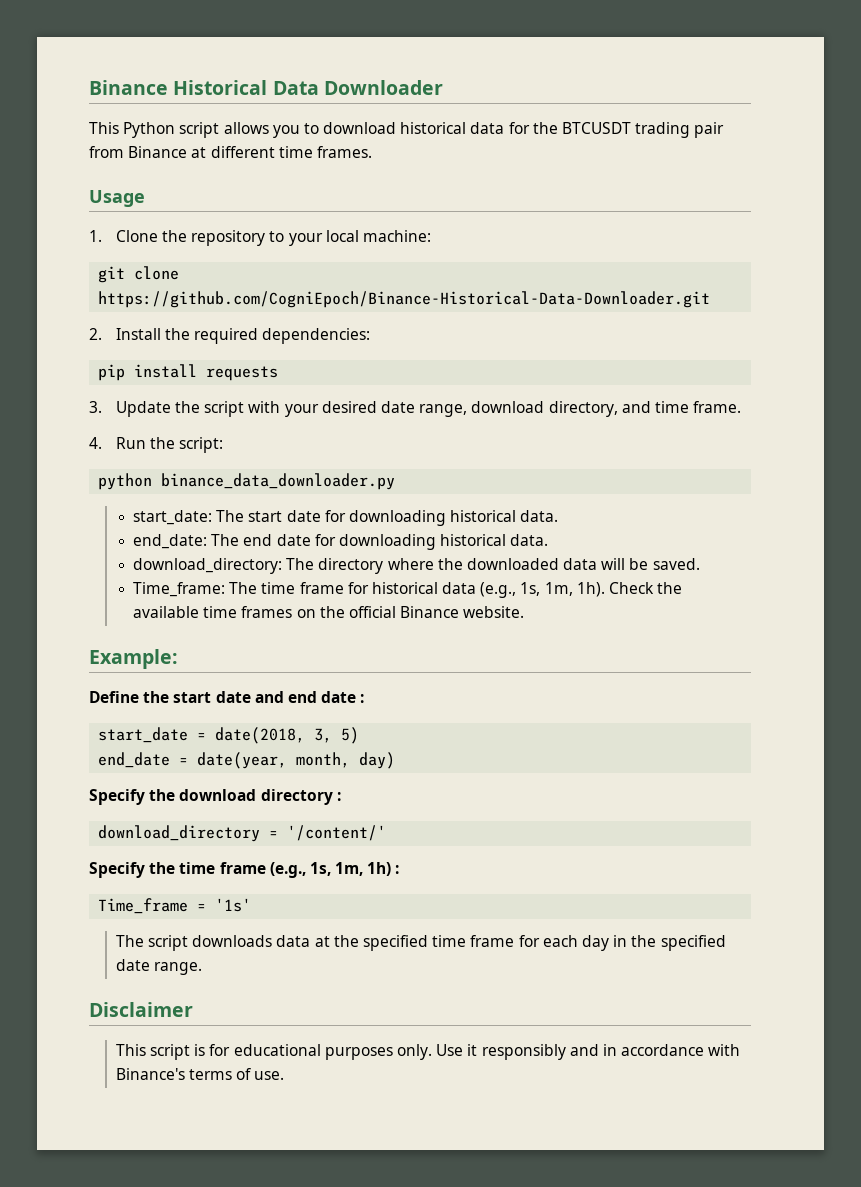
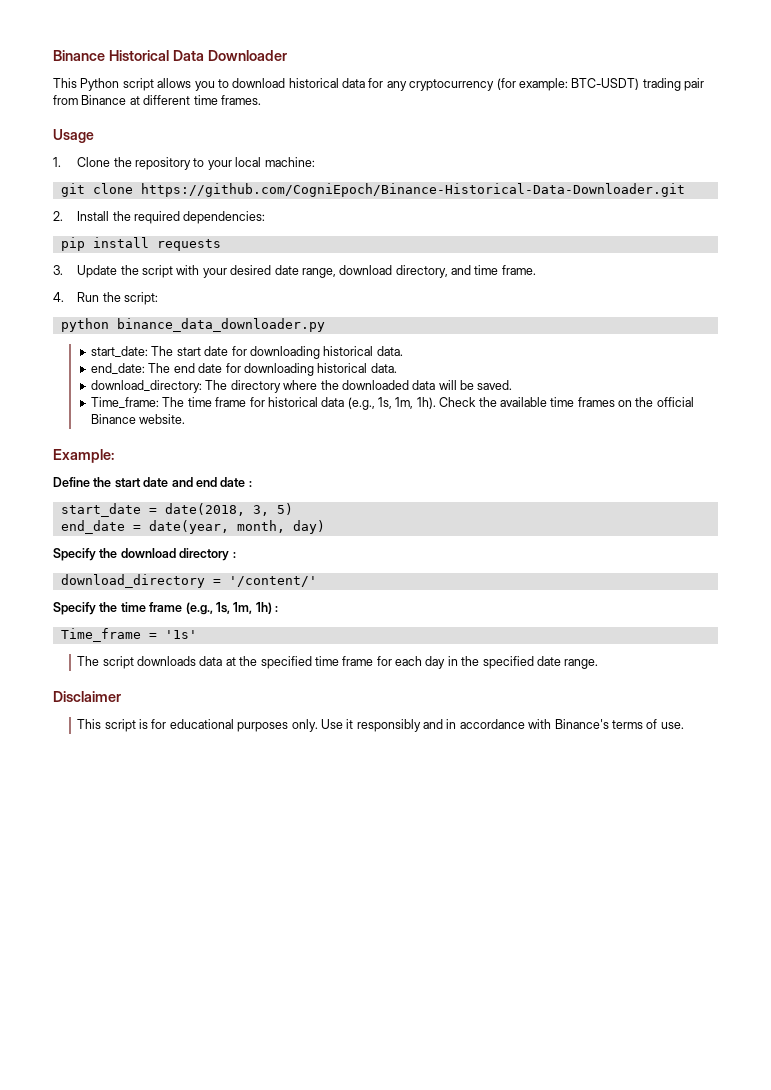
- This Python script allows you to download historical data for the BTCUSDT trading pair from Binance at different time frames.
+ This Python script allows you to download historical data for any cryptocurrency (for example: BTC-USDT) trading pair from Binance at different time frames.

